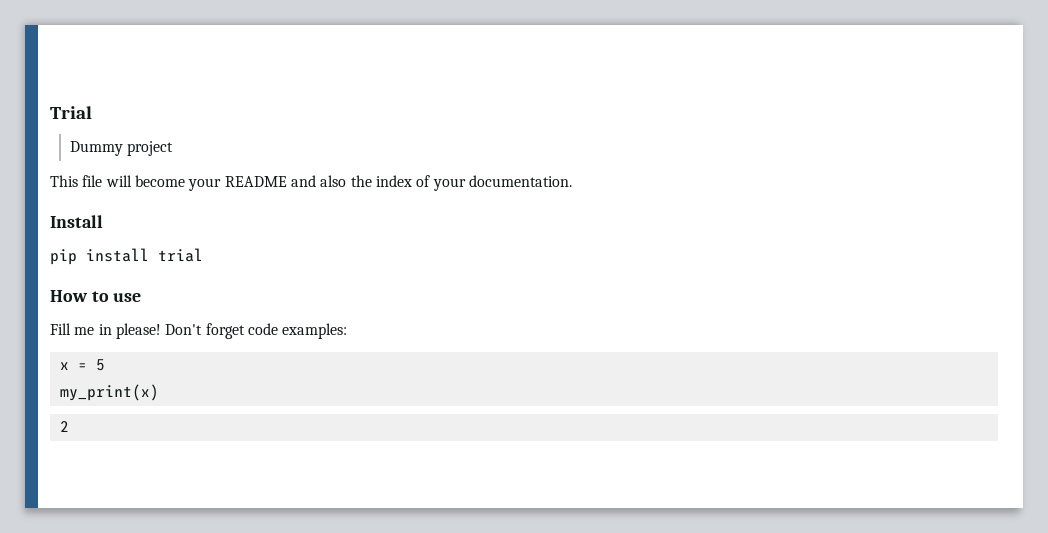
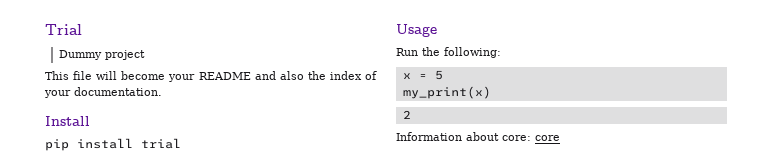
- How to use
- Fill me in please! Don't forget code examples:
+ Usage
+ Run the following:
+ Information about core: core

